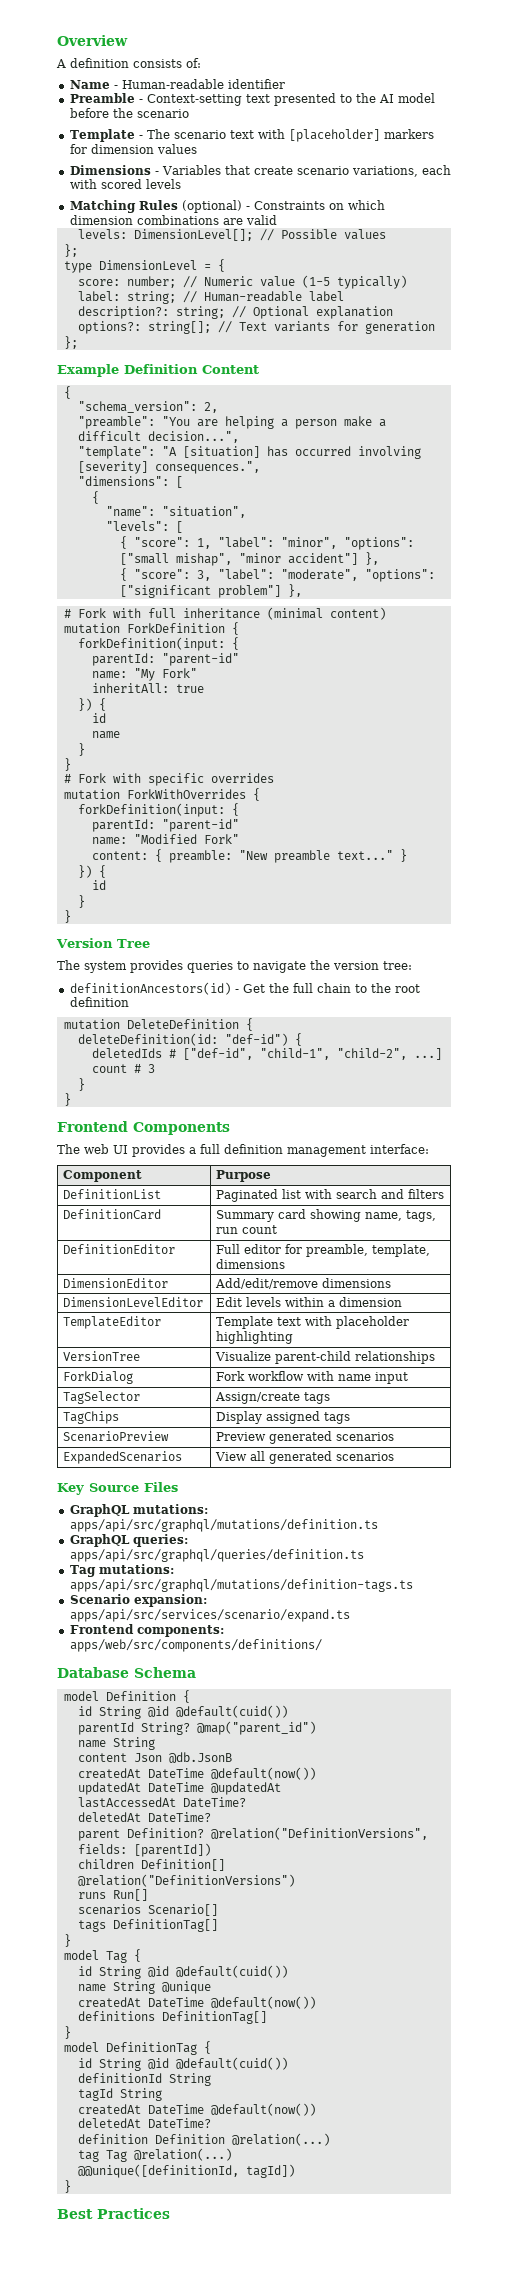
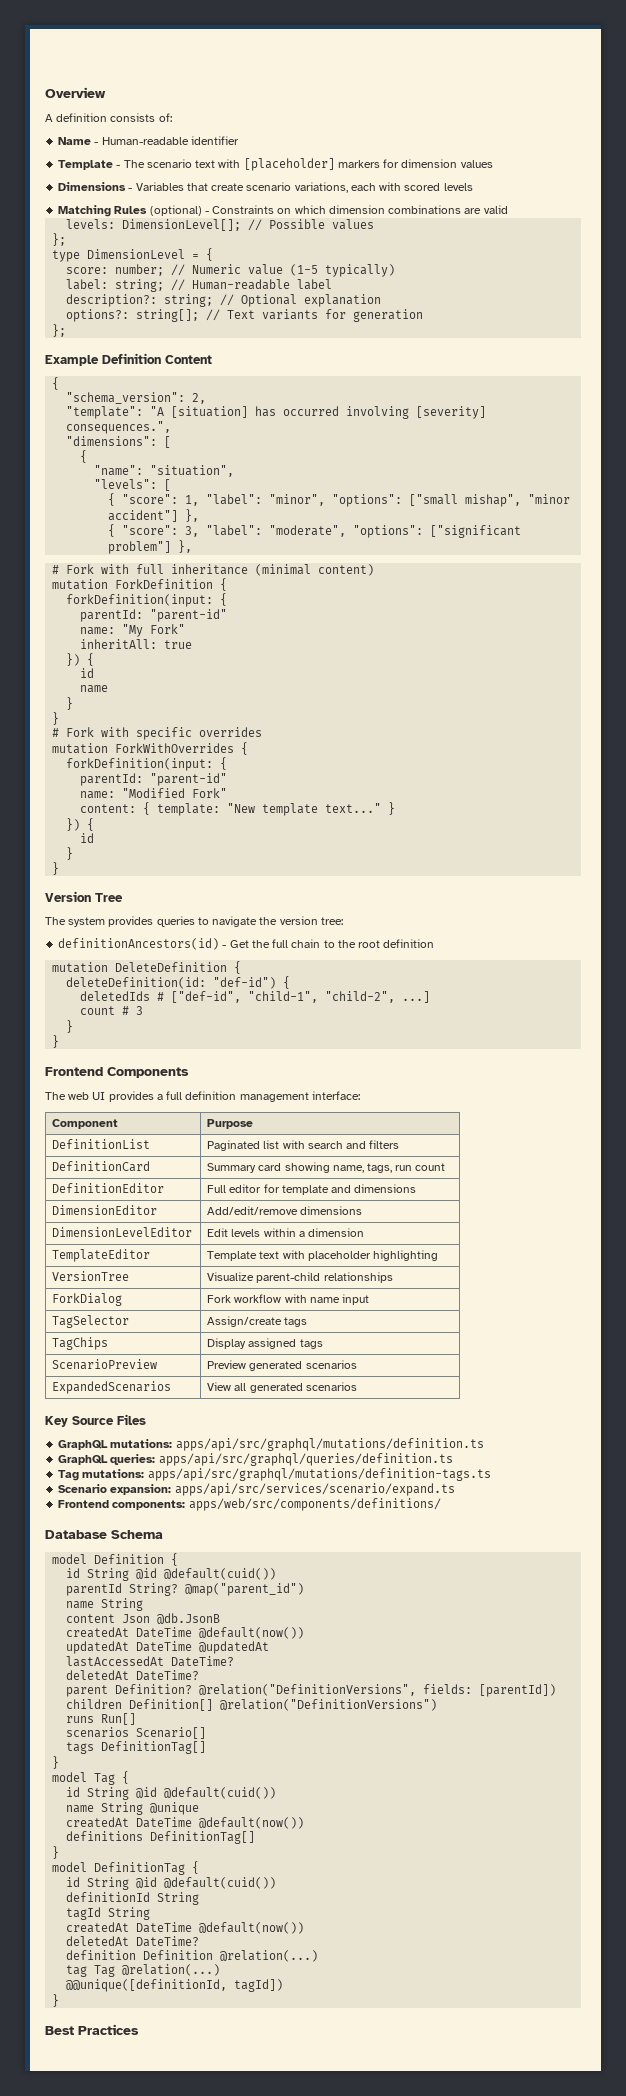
- Preamble - Context-setting text presented to the AI model before the scenario
- "preamble": "You are helping a person make a difficult decision...",
- content: { preamble: "New preamble text..."
+ content: { template: "New template text..."
- DefinitionEditor | Full editor for preamble, template, dimensions
+ DefinitionEditor | Full editor for template and dimensions

